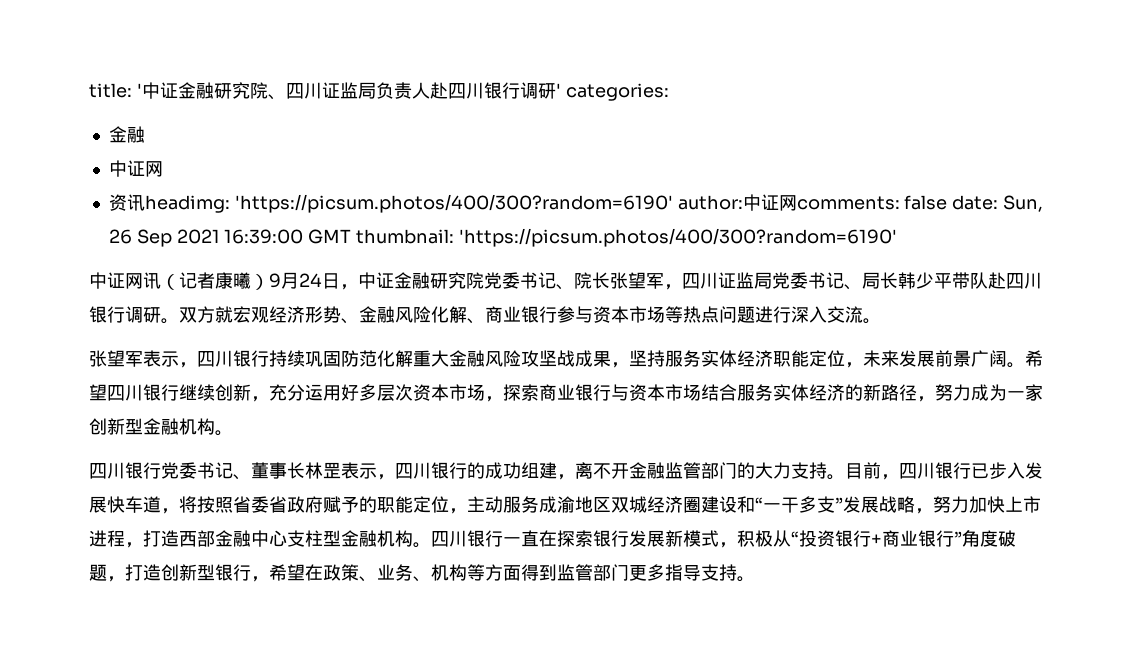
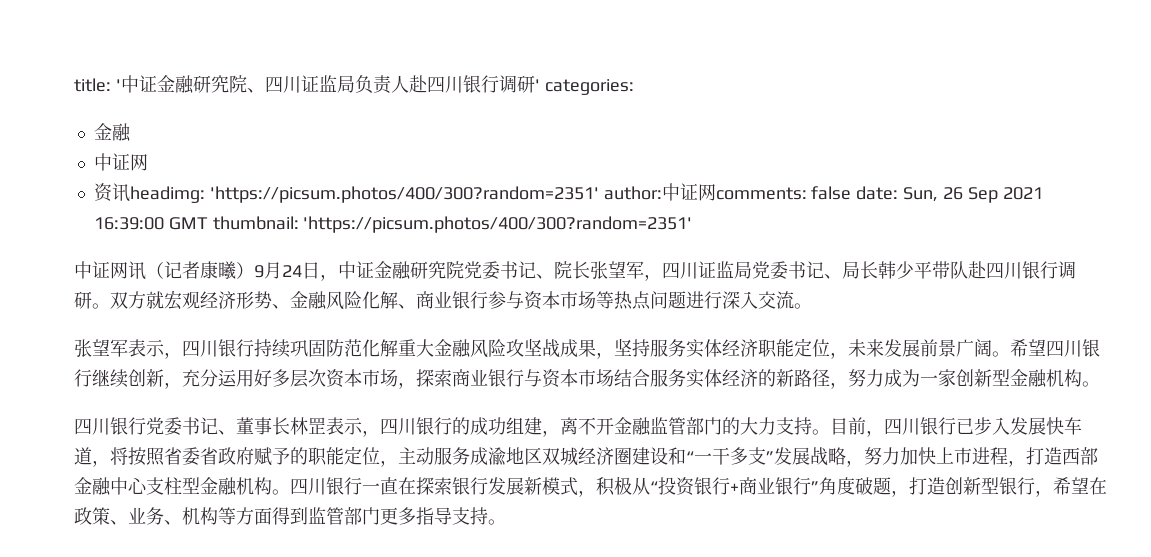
- 资讯headimg: 'https://picsum.photos/400/300?random=6190' author:中证网comments: false date: Sun, 26 Sep 2021 16:39:00 GMT thumbnail: 'https://picsum.photos/400/300?random=6190'
+ 资讯headimg: 'https://picsum.photos/400/300?random=2351' author:中证网comments: false date: Sun, 26 Sep 2021 16:39:00 GMT thumbnail: 'https://picsum.photos/400/300?random=2351'

